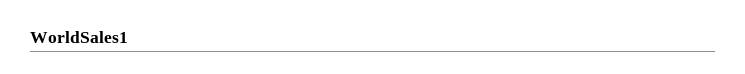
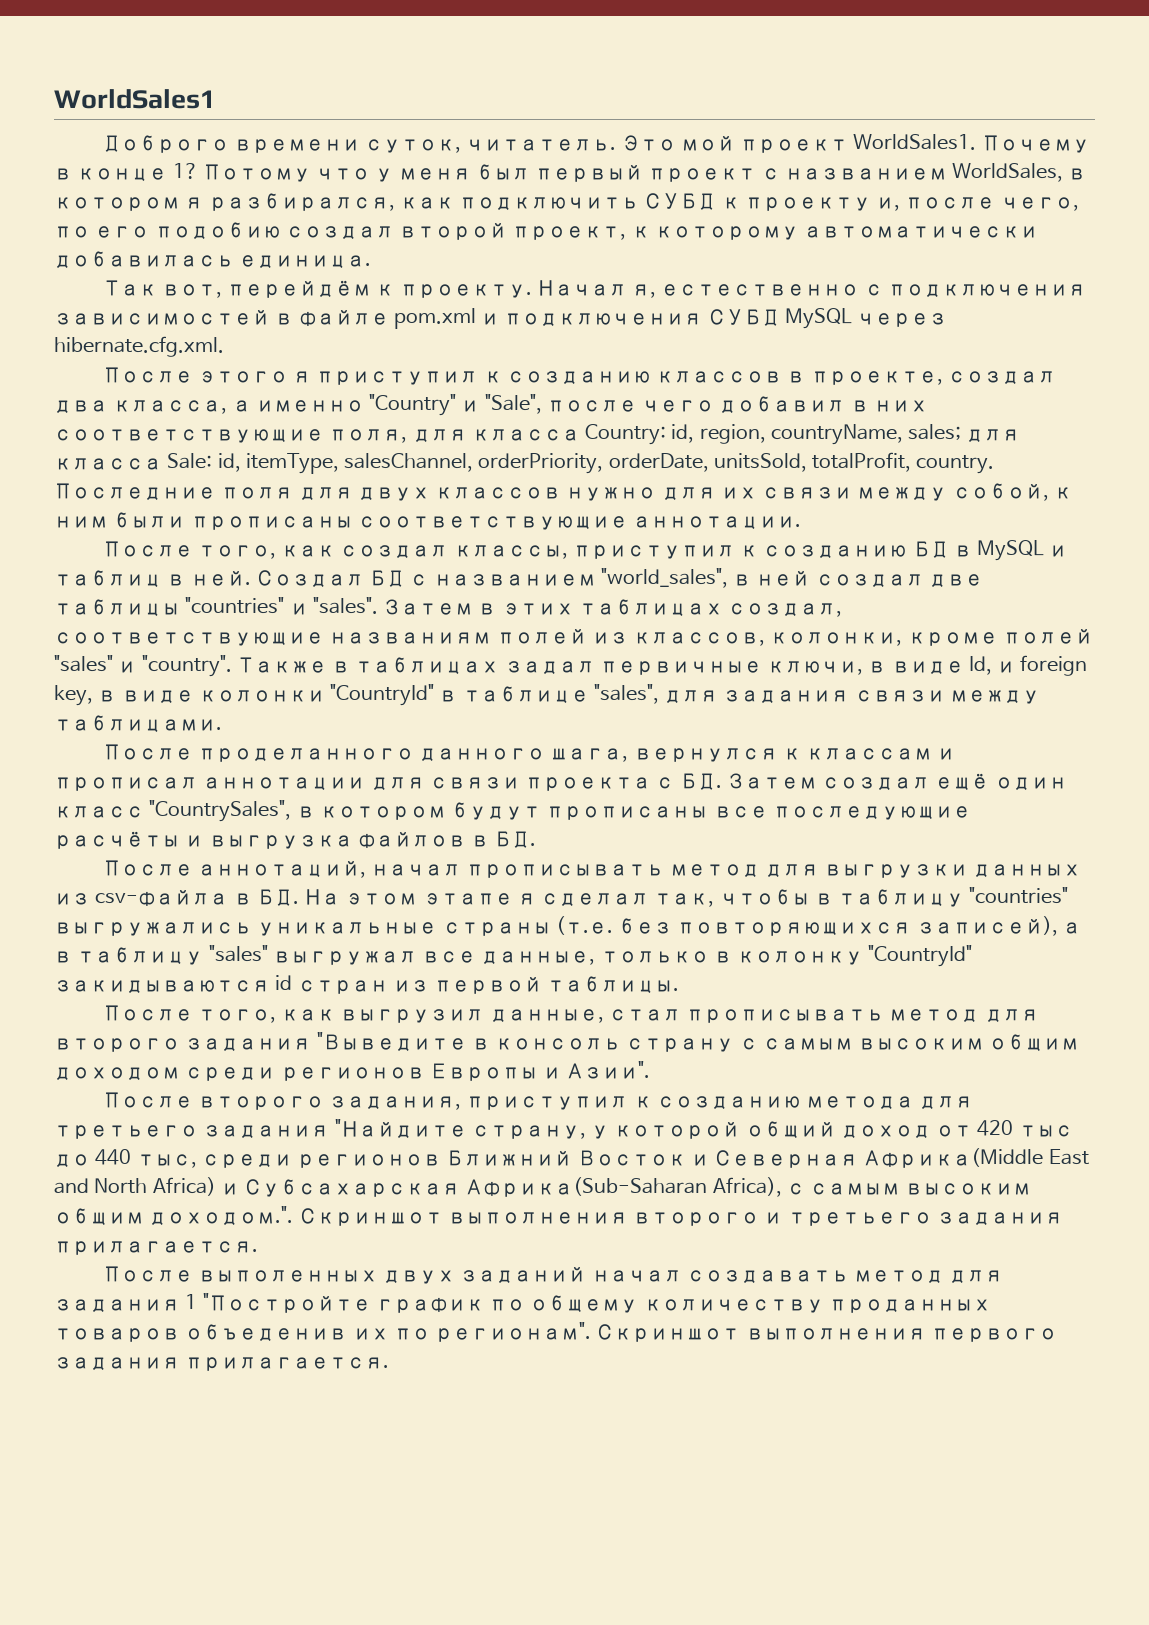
+ Доброго времени суток, читатель. Это мой проект WorldSales1. Почему в конце 1? Потому что у меня был первый проект с названием WorldSales, в котором я разбирался, как подключить СУБД к проекту и, после чего, по его подобию создал второй проект, к которому автоматически добавилась единица.
+ Так вот, перейдём к проекту. Начал я, естественно с подключения зависимостей в файле pom.xml и подключения СУБД MySQL через hibernate.cfg.xml.
+ После этого я приступил к созданию классов в проекте, создал два класса, а именно "Country" и "Sale", после чего добавил в них соответствующие поля, для класса Country: id, region, countryName, sales; для класса Sale: id, itemType, salesChannel, orderPriority, orderDate, unitsSold, totalProfit, country. Последние поля для двух классов нужно для их связи между собой, к ним были прописаны соответствующие аннотации.
+ После того, как создал классы, приступил к созданию БД в MySQL и таблиц в ней. Создал БД с названием "world_sales", в ней создал две таблицы "countries" и "sales". Затем в этих таблицах создал, соответствующие названиям полей из классов, колонки, кроме полей "sales" и "country". Также в таблицах задал первичные ключи, в виде Id, и foreign key, в виде колонки "CountryId" в таблице "sales", для задания связи между таблицами.
+ После проделанного данного шага, вернулся к классам и прописал аннотации для связи проекта с БД. Затем создал ещё один класс "CountrySales", в котором будут прописаны все последующие расчёты и выгрузка файлов в БД.
+ После аннотаций, начал прописывать метод для выгрузки данных из csv-файла в БД. На этом этапе я сделал так, чтобы в таблицу "countries" выгружались уникальные страны (т.е. без повторяющихся записей), а в таблицу "sales" выгружал все данные, только в колонку "CountryId" закидываются id стран из первой таблицы.
+ После того, как выгрузил данные, стал прописывать метод для второго задания "Выведите в консоль страну с самым высоким общим доходом среди регионов Европы и Азии".
+ После второго задания, приступил к созданию метода для третьего задания "Найдите страну, у которой общий доход от 420 тыс до 440 тыс, среди регионов Ближний Восток и Северная Африка(Middle East and North Africa) и Субсахарская Африка(Sub-Saharan Africa), с самым высоким общим доходом.". Скриншот выполнения второго и третьего задания прилагается.
+ После выполенных двух заданий начал создавать метод для задания 1 "Постройте график по общему количеству проданных товаров объеденив их по регионам". Скриншот выполнения первого задания прилагается.

